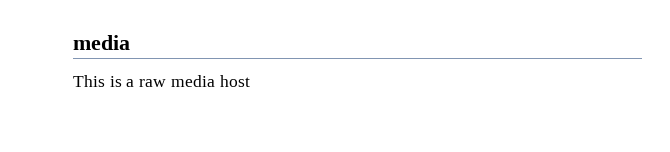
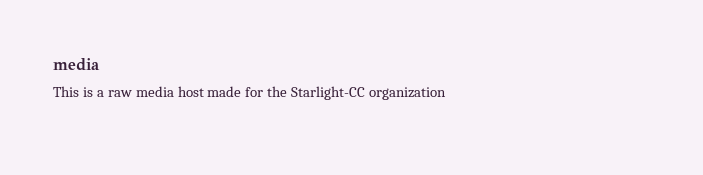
- This is a raw media host
+ This is a raw media host made for the Starlight-CC organization

